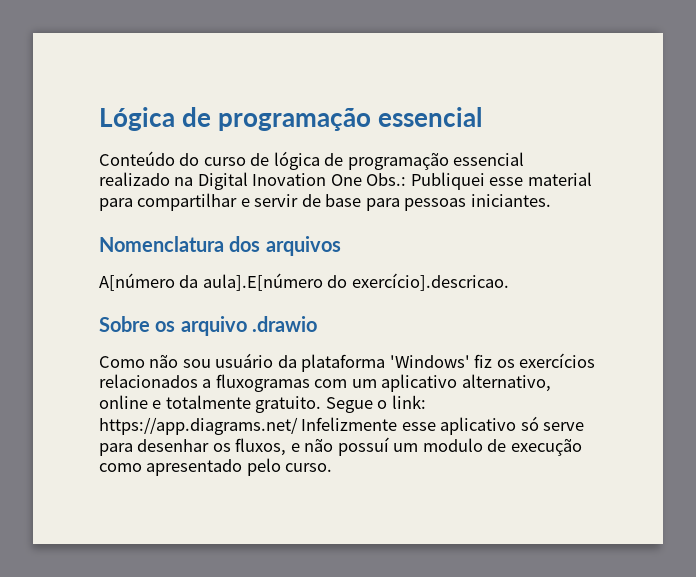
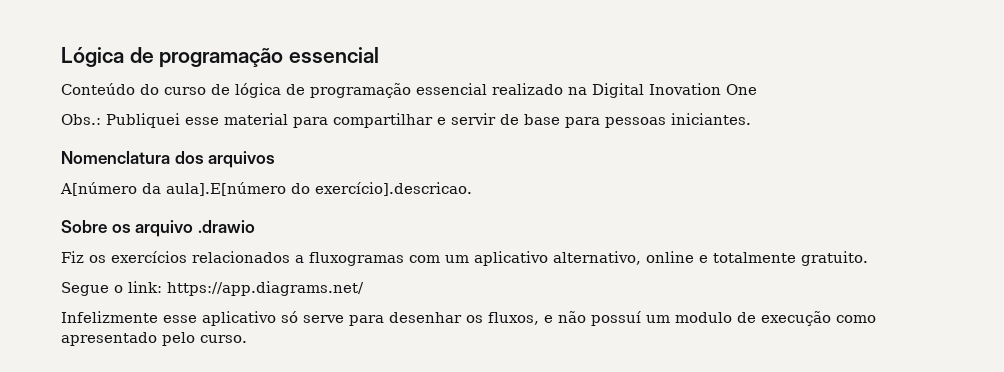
- Conteúdo do curso de lógica de programação essencial realizado na Digital Inovation One Obs.: Publiquei esse material para compartilhar e servir de base para pessoas iniciantes.
+ Conteúdo do curso de lógica de programação essencial realizado na Digital Inovation One
+ Obs.: Publiquei esse material para compartilhar e servir de base para pessoas iniciantes.
- Como não sou usuário da plataforma 'Windows' fiz os exercícios relacionados a fluxogramas com um aplicativo alternativo, online e totalmente gratuito. Segue o link: https://app.diagrams.net/ Infelizmente esse aplicativo só serve para desenhar os fluxos, e não possuí um modulo de execução como apresentado pelo curso.
+ Fiz os exercícios relacionados a fluxogramas com um aplicativo alternativo, online e totalmente gratuito.
+ Segue o link: https://app.diagrams.net/
+ Infelizmente esse aplicativo só serve para desenhar os fluxos, e não possuí um modulo de execução como apresentado pelo curso.

